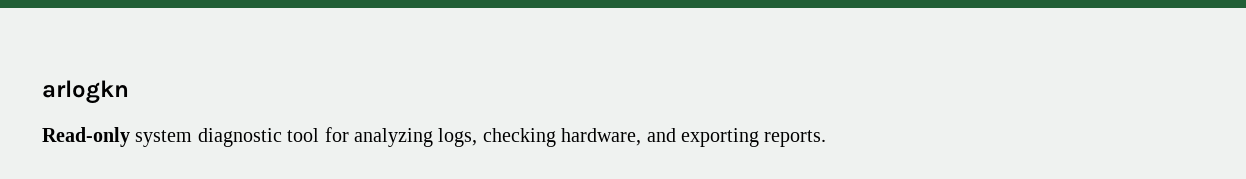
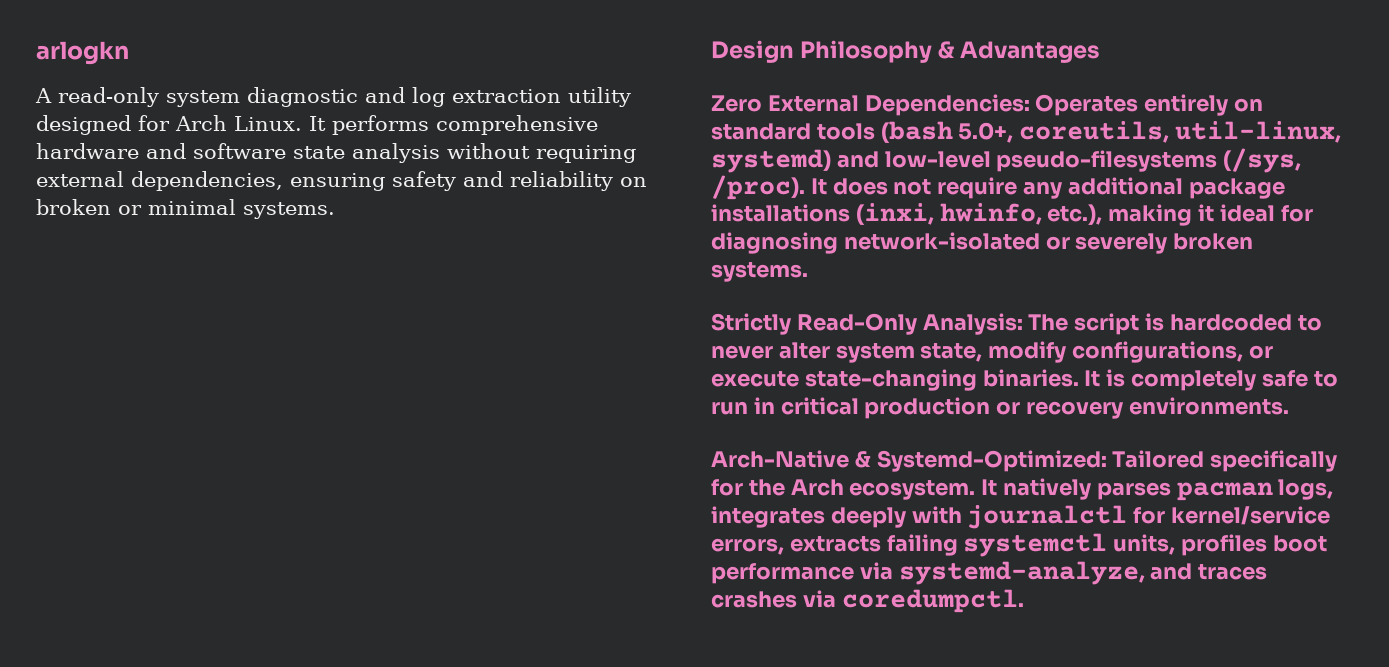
- Read-only system diagnostic tool for analyzing logs, checking hardware, and exporting reports.
+ A read-only system diagnostic and log extraction utility designed for Arch Linux. It performs comprehensive hardware and software state analysis without requiring external dependencies, ensuring safety and reliability on broken or minimal systems.
+ Design Philosophy & Advantages
+ Zero External Dependencies: Operates entirely on standard tools (bash 5.0+, coreutils, util-linux, systemd) and low-level pseudo-filesystems (/sys, /proc). It does not require any additional package installations (inxi, hwinfo, etc.), making it ideal for diagnosing network-isolated or severely broken systems.
+ Strictly Read-Only Analysis: The script is hardcoded to never alter system state, modify configurations, or execute state-changing binaries. It is completely safe to run in critical production or recovery environments.
+ Arch-Native & Systemd-Optimized: Tailored specifically for the Arch ecosystem. It natively parses pacman logs, integrates deeply with journalctl for kernel/service errors, extracts failing systemctl units, profiles boot performance via systemd-analyze, and traces crashes via coredumpctl.

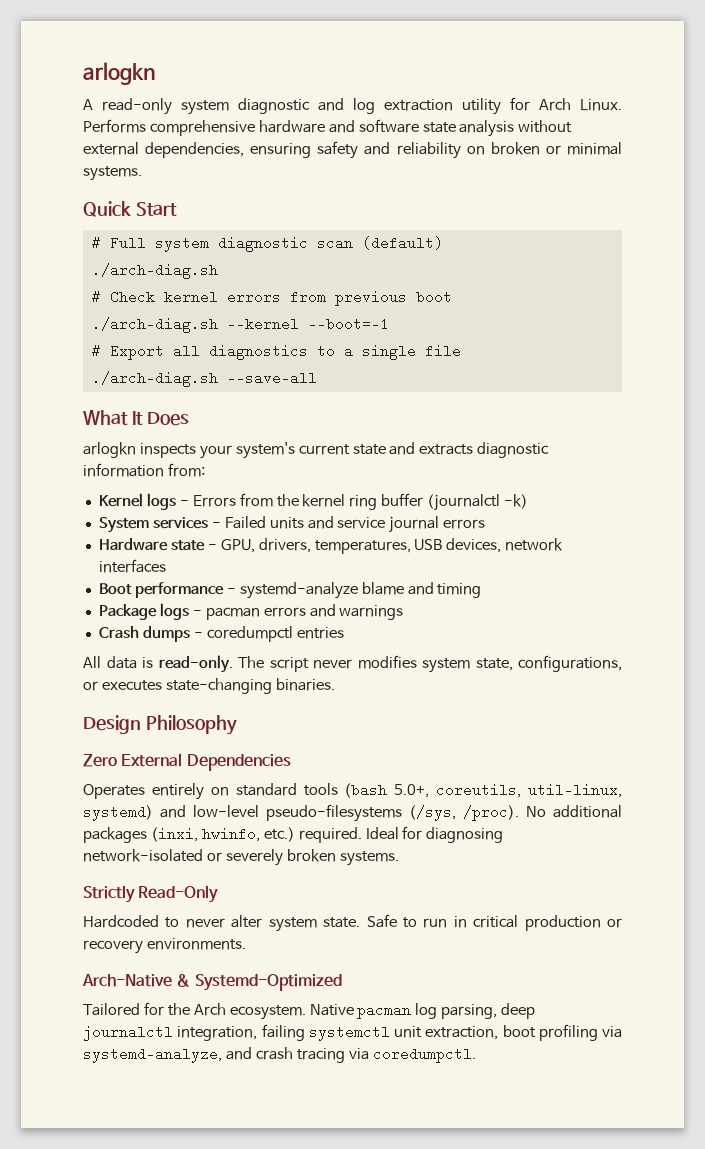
- A read-only system diagnostic and log extraction utility designed for Arch Linux.
+ A read-only system diagnostic and log extraction utility for Arch Linux.
- It performs comprehensive hardware and software state analysis without requiring external dependencies, ensuring safety and reliability on broken or minimal systems.
+ Performs comprehensive hardware and software state analysis without external dependencies, ensuring safety and reliability on broken or minimal systems.
+ Quick Start
+ # Full system diagnostic scan (default)
+ ./arch-diag.sh
+ # Check kernel errors from previous boot
+ ./arch-diag.sh --kernel --boot=-1
+ # Export all diagnostics to a single file
+ ./arch-diag.sh --save-all
+ What It Does
+ arlogkn inspects your system's current state and extracts diagnostic information from:
+ Kernel logs - Errors from the kernel ring buffer (journalctl -k)
+ System services - Failed units and service journal errors
+ Hardware state - GPU, drivers, temperatures, USB devices, network interfaces
+ Boot performance - systemd-analyze blame and timing
+ Package logs - pacman errors and warnings
+ Crash dumps - coredumpctl entries
+ All data is read-only. The script never modifies system state, configurations, or executes state-changing binaries.
- Design Philosophy & Advantages
+ Design Philosophy
- Zero External Dependencies: Operates entirely on standard tools (bash 5.0+, coreutils, util-linux, systemd) and low-level pseudo-filesystems (/sys, /proc).
+ Zero External Dependencies
+ Operates entirely on standard tools (bash 5.0+, coreutils, util-linux, systemd) and low-level pseudo-filesystems (/sys, /proc).
- It does not require any additional package installations (inxi, hwinfo, etc.), making it ideal for diagnosing network-isolated or severely broken systems.
+ No additional packages (inxi, hwinfo, etc.) required. Ideal for diagnosing network-isolated or severely broken systems.
- Strictly Read-Only Analysis: The script is hardcoded to never alter system state, modify configurations, or execute state-changing binaries. It is completely safe to run in critical production or recovery environments.
+ Strictly Read-Only
+ Hardcoded to never alter system state. Safe to run in critical production or recovery environments.
- Arch-Native & Systemd-Optimized: Tailored specifically for the Arch ecosystem.
+ Arch-Native & Systemd-Optimized
+ Tailored for the Arch ecosystem.
- It natively parses pacman logs, integrates deeply with journalctl for kernel/service errors, extracts failing systemctl units, profiles boot performance via systemd-analyze, and traces crashes via coredumpctl.
+ Native pacman log parsing, deep journalctl integration, failing systemctl unit extraction, boot profiling via systemd-analyze, and crash tracing via coredumpctl.

